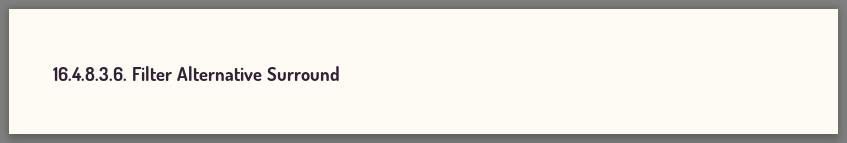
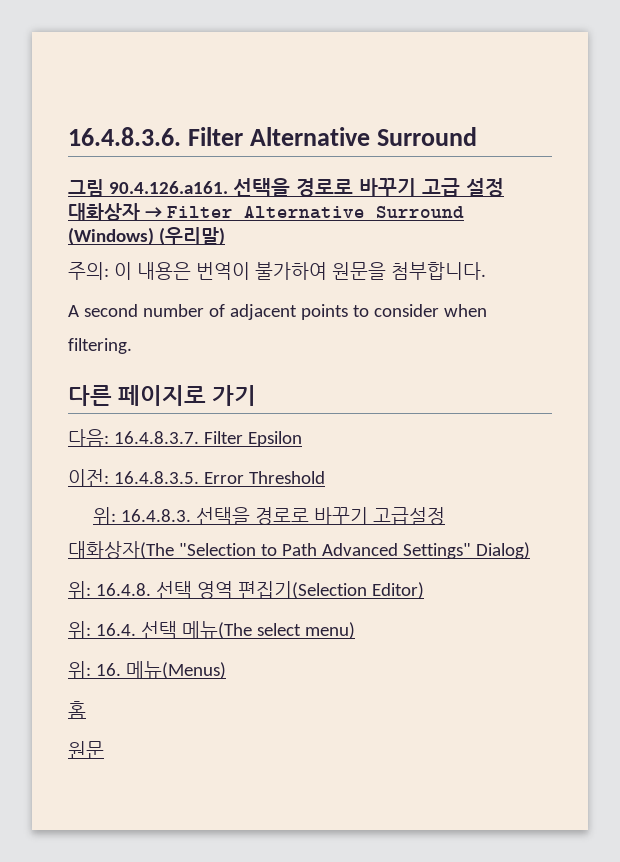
+ 그림 90.4.126.a161. 선택을 경로로 바꾸기 고급 설정 대화상자 → Filter Alternative Surround (Windows) (우리말)
+ 주의: 이 내용은 번역이 불가하여 원문을 첨부합니다.
+ A second number of adjacent points to consider when filtering.
+ 다른 페이지로 가기
+ 다음: 16.4.8.3.7. Filter Epsilon
+ 이전: 16.4.8.3.5. Error Threshold
+ 위: 16.4.8.3. 선택을 경로로 바꾸기 고급설정 대화상자(The "Selection to Path Advanced Settings" Dialog)
+ 위: 16.4.8. 선택 영역 편집기(Selection Editor)
+ 위: 16.4. 선택 메뉴(The select menu)
+ 위: 16. 메뉴(Menus)
+ 홈
+ 원문

